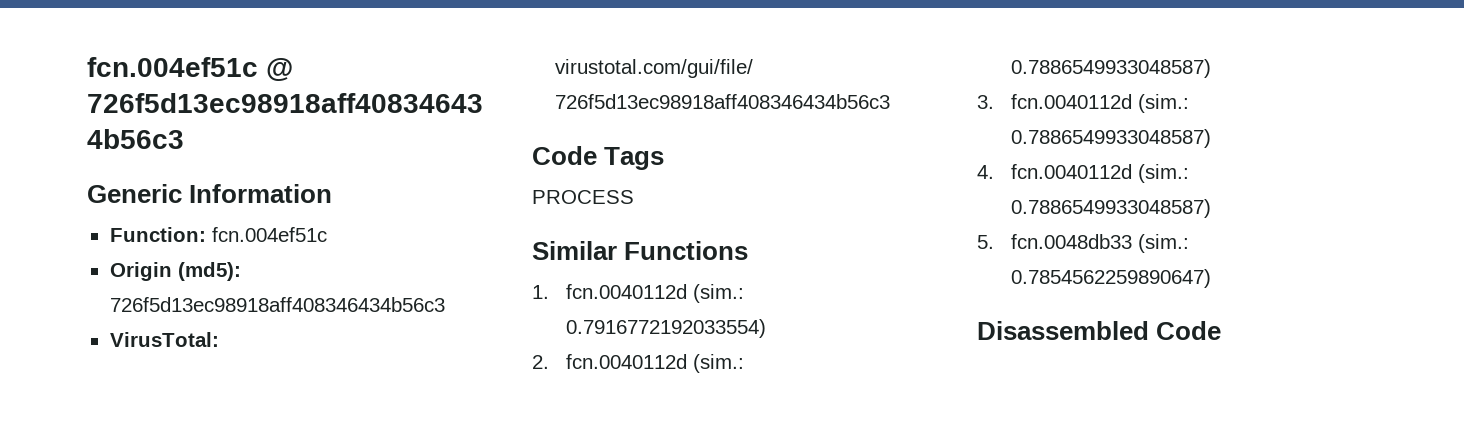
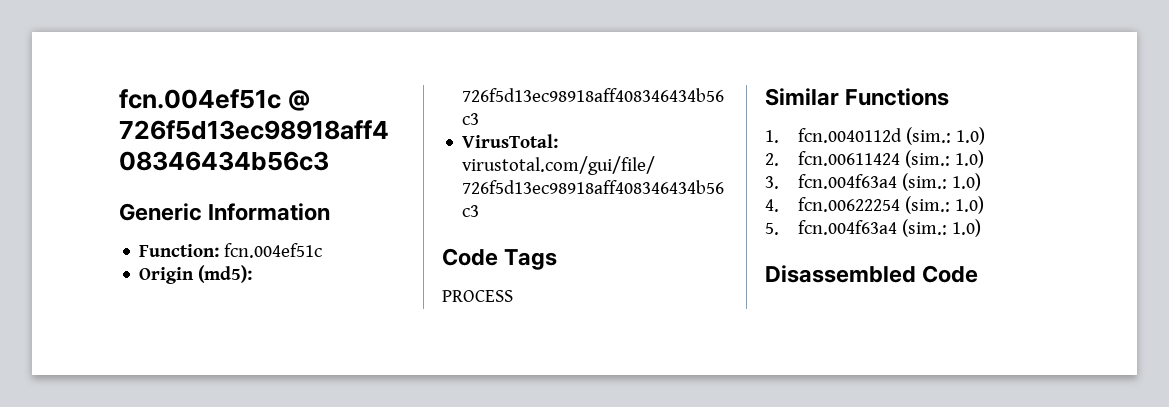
- 1. fcn.0040112d (sim.: 0.7916772192033554)
+ 1. fcn.0040112d (sim.: 1.0)
- 2. fcn.0040112d (sim.: 0.7886549933048587)
- 3. fcn.0040112d (sim.: 0.7886549933048587)
- 4. fcn.0040112d (sim.: 0.7886549933048587)
- 5. fcn.0048db33 (sim.: 0.7854562259890647)
+ 2. fcn.00611424 (sim.: 1.0)
+ 3. fcn.004f63a4 (sim.: 1.0)
+ 4. fcn.00622254 (sim.: 1.0)
+ 5. fcn.004f63a4 (sim.: 1.0)

